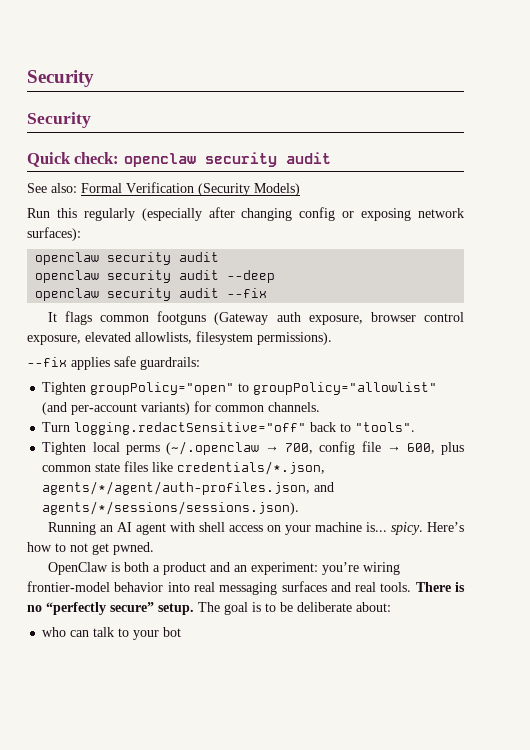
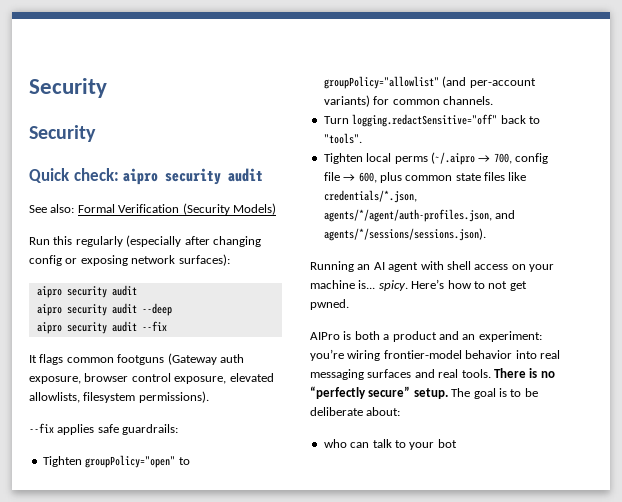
- Quick check: openclaw security audit
+ Quick check: aipro security audit
  Run this regularly (especially after changing config or exposing network surfaces):
- openclaw security audit
- openclaw security audit --deep
+ aipro security audit
+ aipro security audit --deep
- openclaw security audit --fix
+ aipro security audit --fix
- Tighten local perms (~/.openclaw → 700, config file → 600, plus common state files like credentials/*.json, agents/*/agent/auth-profiles.json, and agents/*/sessions/sessions.json).
+ Tighten local perms (~/.aipro → 700, config file → 600, plus common state files like credentials/*.json, agents/*/agent/auth-profiles.json, and agents/*/sessions/sessions.json).
- OpenClaw is both a product and an experiment: you’re wiring frontier-model behavior into real messaging surfaces and real tools.
+ AIPro is both a product and an experiment: you’re wiring frontier-model behavior into real messaging surfaces and real tools.

